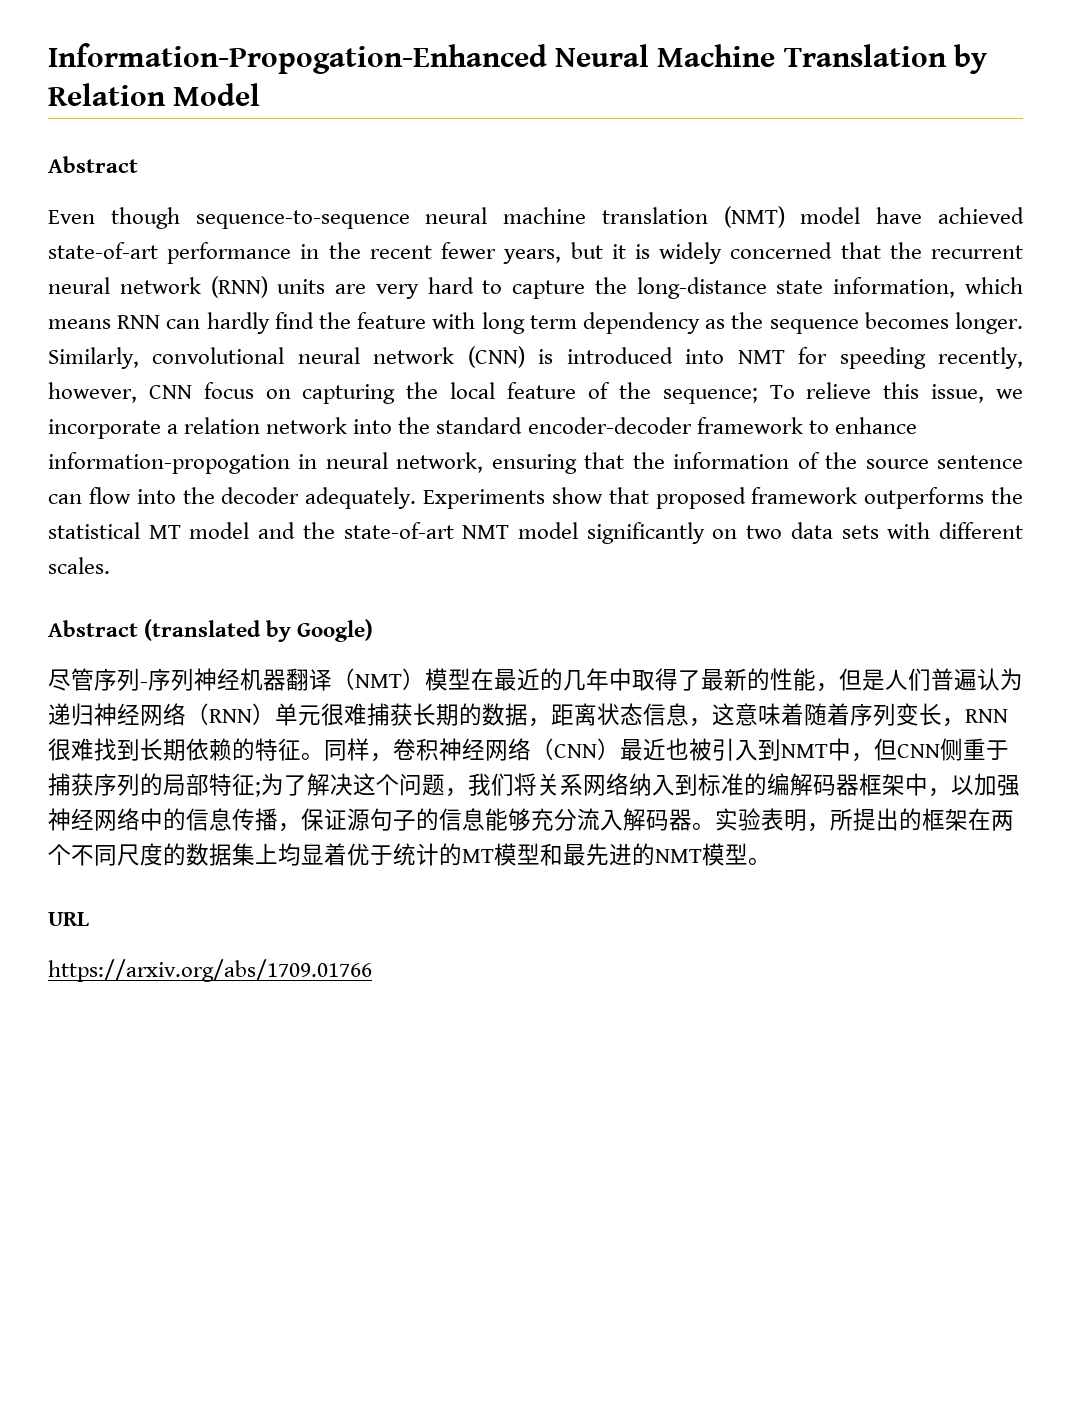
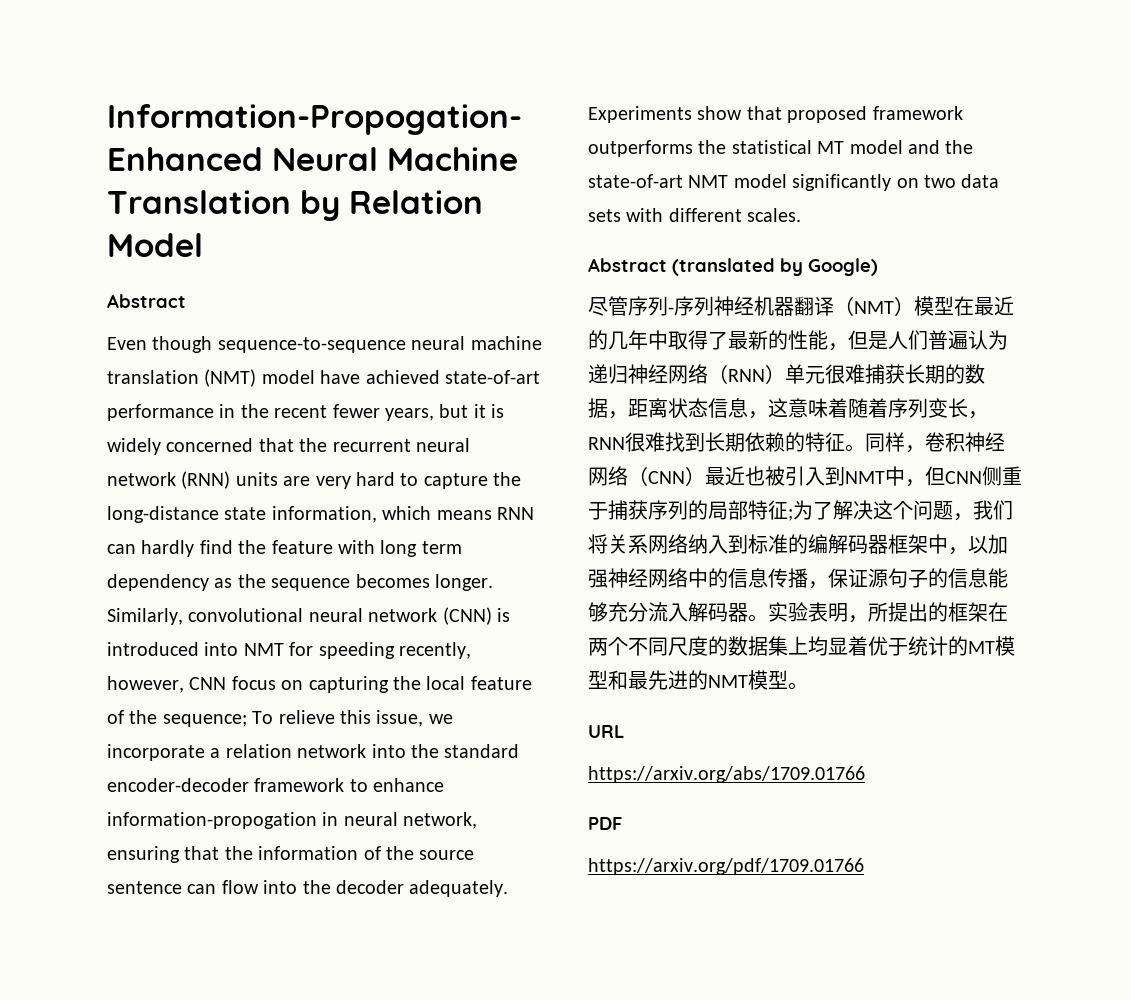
+ PDF
+ https://arxiv.org/pdf/1709.01766

